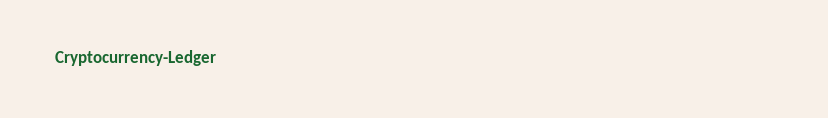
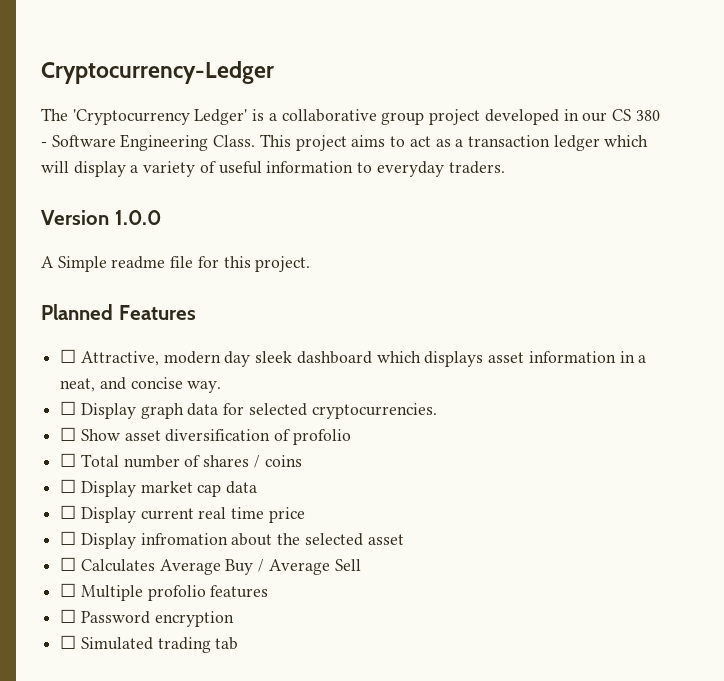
+ The 'Cryptocurrency Ledger' is a collaborative group project developed in our CS 380 - Software Engineering Class. This project aims to act as a transaction ledger which will display a variety of useful information to everyday traders.
+ Version 1.0.0
+ A Simple readme file for this project.
+ Planned Features
+ ☐ Attractive, modern day sleek dashboard which displays asset information in a neat, and concise way.
+ ☐ Display graph data for selected cryptocurrencies.
+ ☐ Show asset diversification of profolio
+ ☐ Total number of shares / coins
+ ☐ Display market cap data
+ ☐ Display current real time price
+ ☐ Display infromation about the selected asset
+ ☐ Calculates Average Buy / Average Sell
+ ☐ Multiple profolio features
+ ☐ Password encryption
+ ☐ Simulated trading tab

